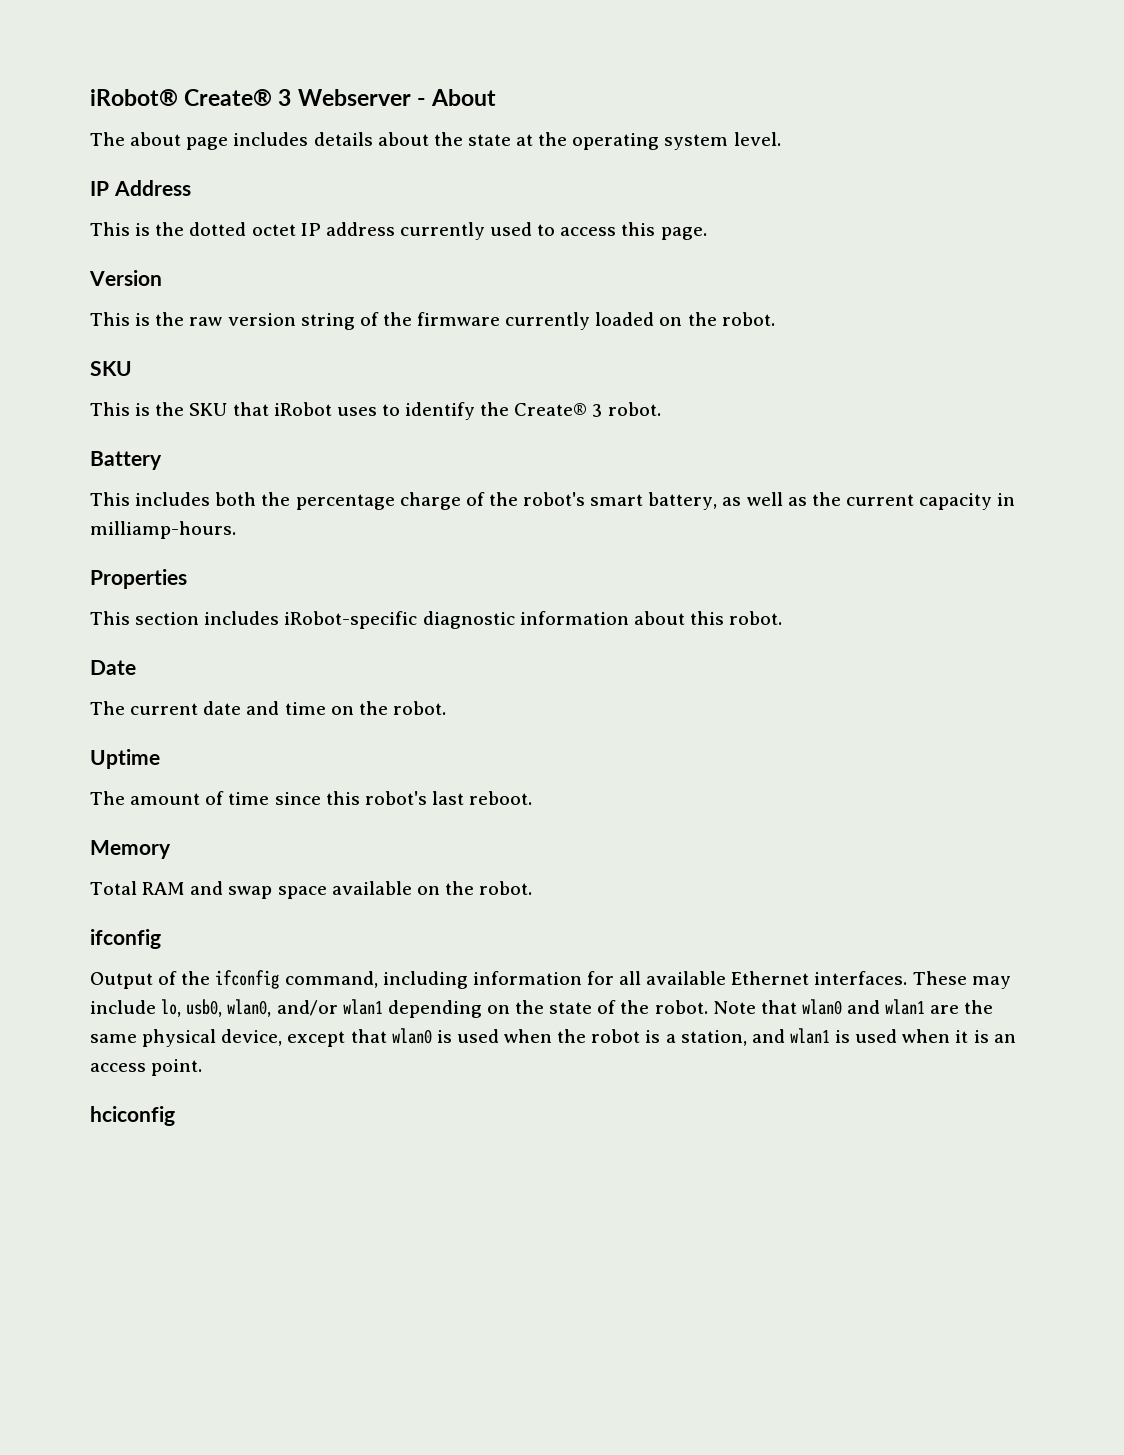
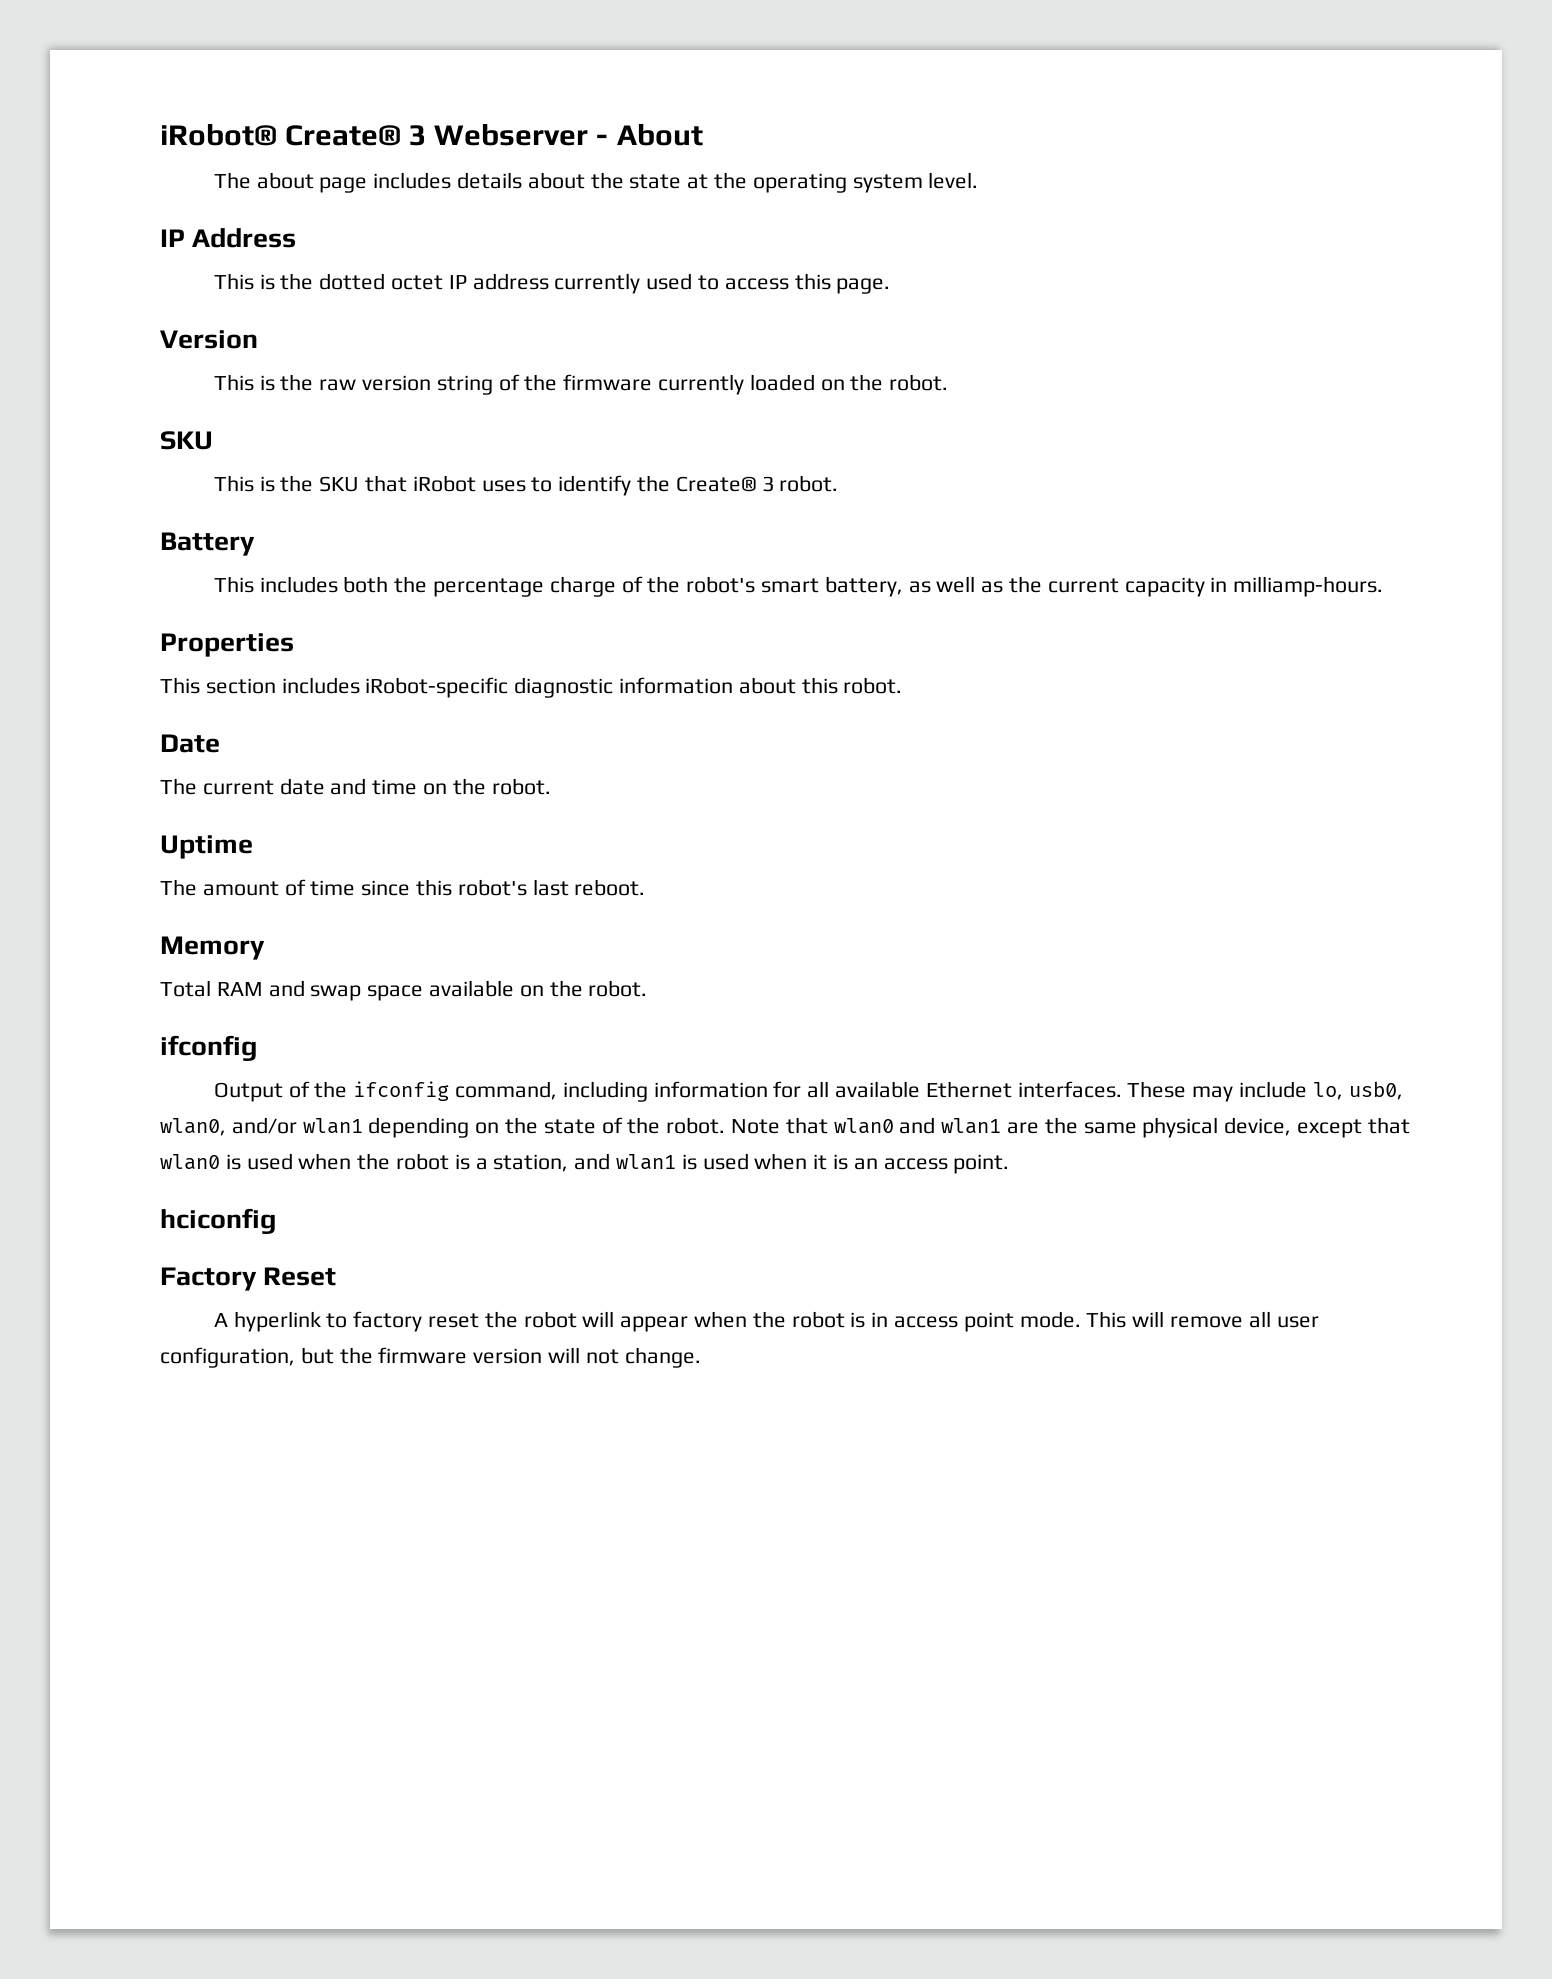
+ Factory Reset
+ A hyperlink to factory reset the robot will appear when the robot is in access point mode. This will remove all user configuration, but the firmware version will not change.

